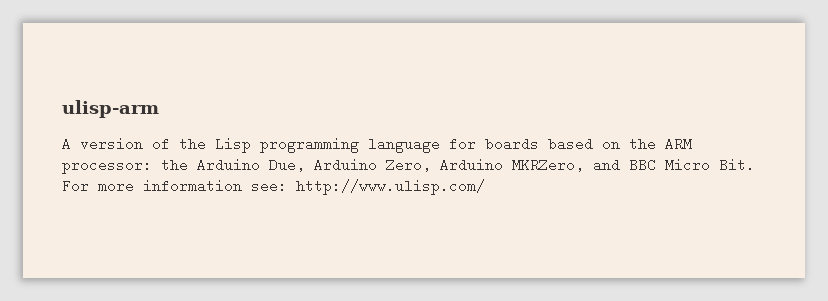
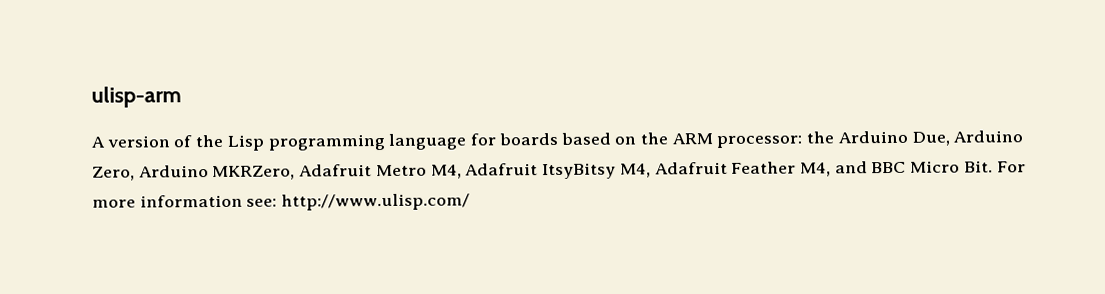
- A version of the Lisp programming language for boards based on the ARM processor: the Arduino Due, Arduino Zero, Arduino MKRZero, and BBC Micro Bit. For more information see: http://www.ulisp.com/
+ A version of the Lisp programming language for boards based on the ARM processor: the Arduino Due, Arduino Zero, Arduino MKRZero, Adafruit Metro M4, Adafruit ItsyBitsy M4, Adafruit Feather M4, and BBC Micro Bit. For more information see: http://www.ulisp.com/

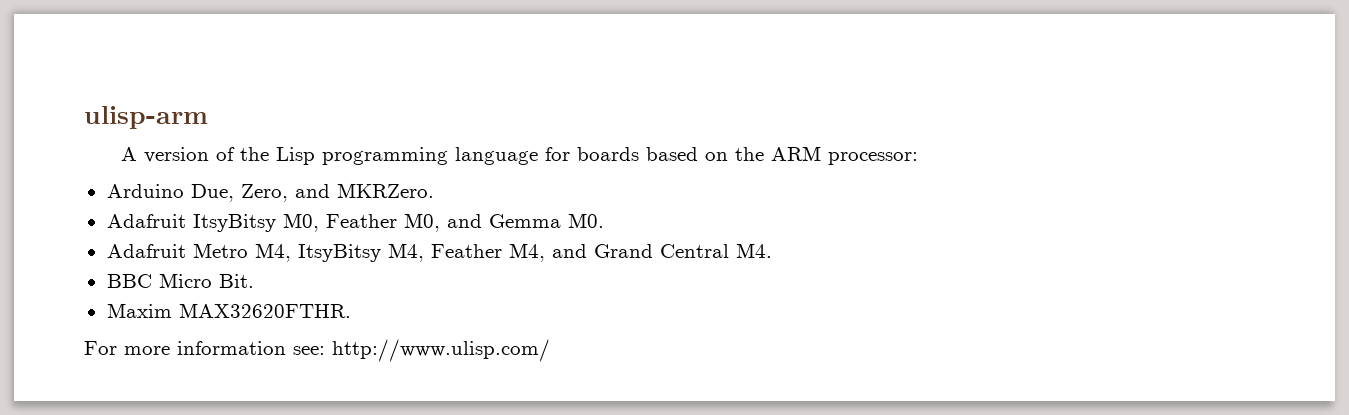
- A version of the Lisp programming language for boards based on the ARM processor: the Arduino Due, Arduino Zero, Arduino MKRZero, Adafruit Metro M4, Adafruit ItsyBitsy M4, Adafruit Feather M4, and BBC Micro Bit. For more information see: http://www.ulisp.com/
+ A version of the Lisp programming language for boards based on the ARM processor:
+ Arduino Due, Zero, and MKRZero.
+ Adafruit ItsyBitsy M0, Feather M0, and Gemma M0.
+ Adafruit Metro M4, ItsyBitsy M4, Feather M4, and Grand Central M4.
+ BBC Micro Bit.
+ Maxim MAX32620FTHR.
+ For more information see: http://www.ulisp.com/

